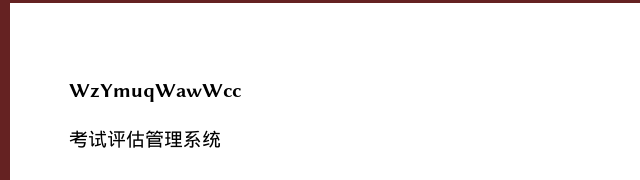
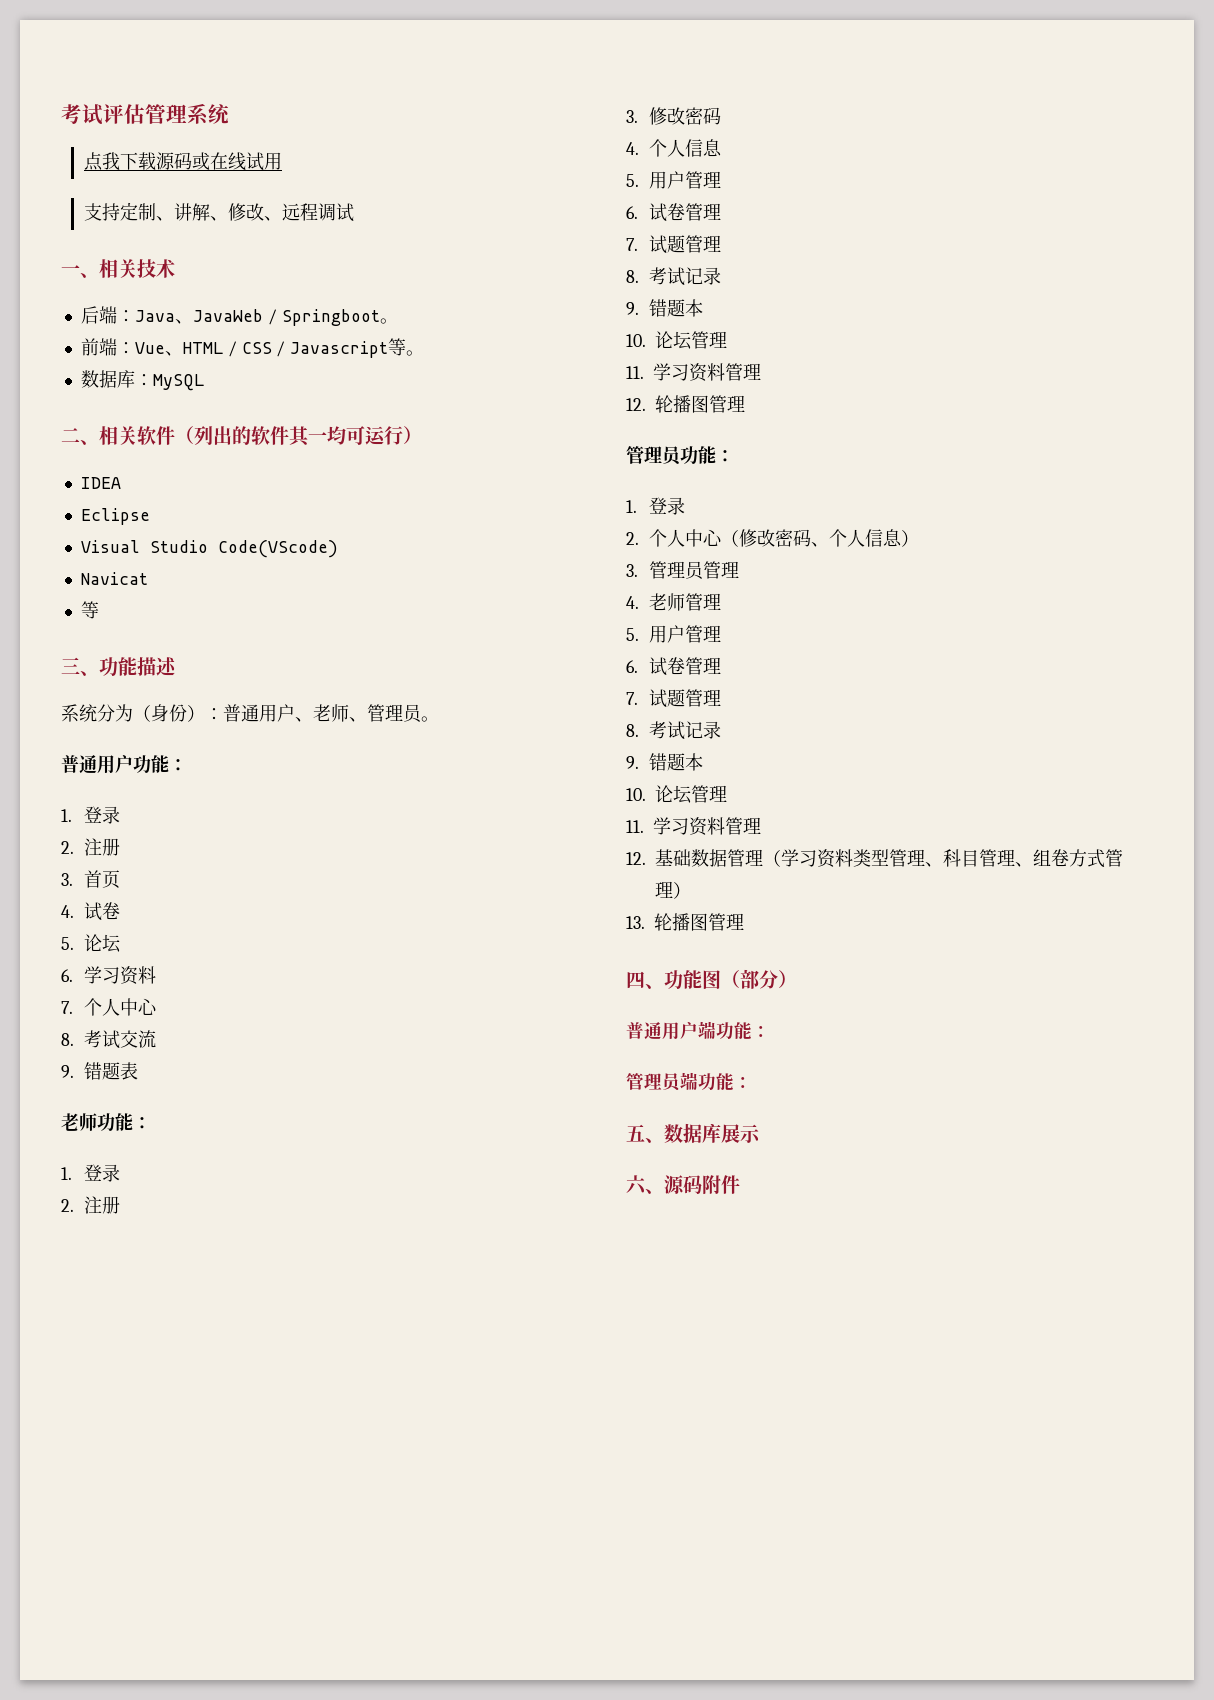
- WzYmuqWawWcc
+ 点我下载源码或在线试用
+ 支持定制、讲解、修改、远程调试
+ 一、相关技术
+ 后端：Java、JavaWeb / Springboot。
+ 前端：Vue、HTML / CSS / Javascript等。
+ 数据库：MySQL
+ 二、相关软件（列出的软件其一均可运行）
+ IDEA
+ Eclipse
+ Visual Studio Code(VScode)
+ Navicat
+ 等
+ 三、功能描述
+ 系统分为（身份）：普通用户、老师、管理员。
+ 普通用户功能：
+ 1.登录
+ 2.注册
+ 3.首页
+ 4.试卷
+ 5.论坛
+ 6.学习资料
+ 7.个人中心
+ 8.考试交流
+ 9.错题表
+ 老师功能：
+ 1.登录
+ 2.注册
+ 3.修改密码
+ 4.个人信息
+ 5.用户管理
+ 6.试卷管理
+ 7.试题管理
+ 8.考试记录
+ 9.错题本
+ 10.论坛管理
+ 11.学习资料管理
+ 12.轮播图管理
+ 管理员功能：
+ 1.登录
+ 2.个人中心（修改密码、个人信息）
+ 3.管理员管理
+ 4.老师管理
+ 5.用户管理
+ 6.试卷管理
+ 7.试题管理
+ 8.考试记录
+ 9.错题本
+ 10.论坛管理
+ 11.学习资料管理
+ 12.基础数据管理（学习资料类型管理、科目管理、组卷方式管理）
+ 13.轮播图管理
+ 四、功能图（部分）
+ 普通用户端功能：
+ 管理员端功能：
+ 五、数据库展示
+ 六、源码附件

